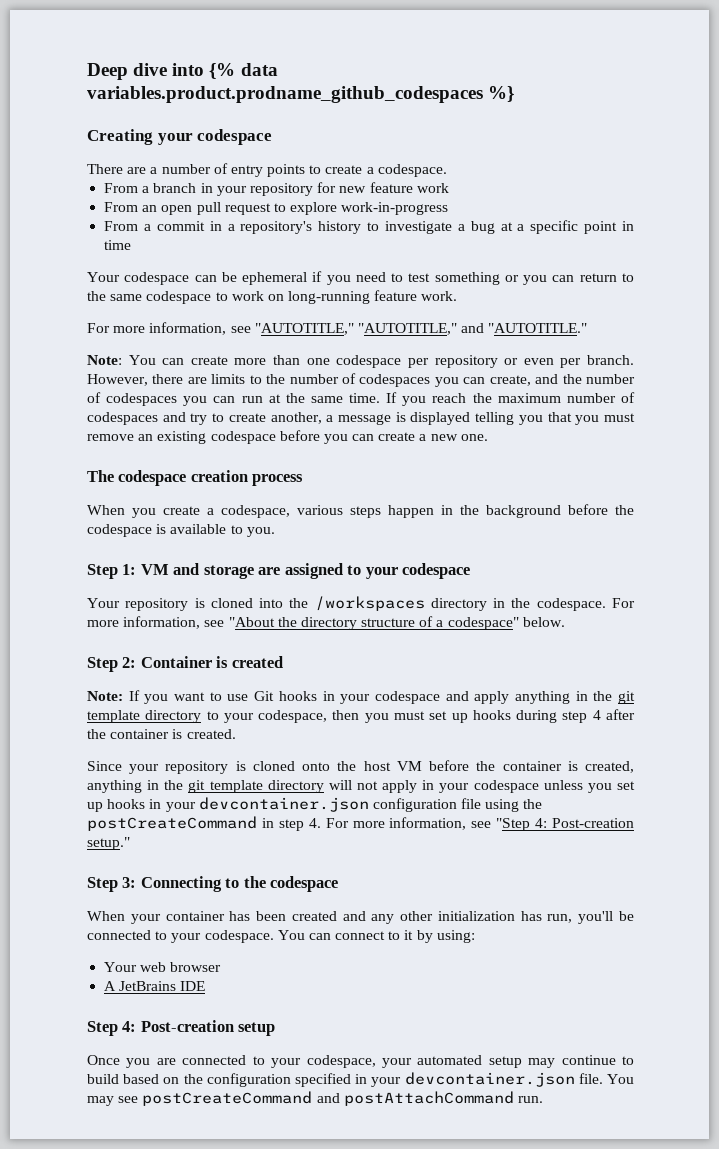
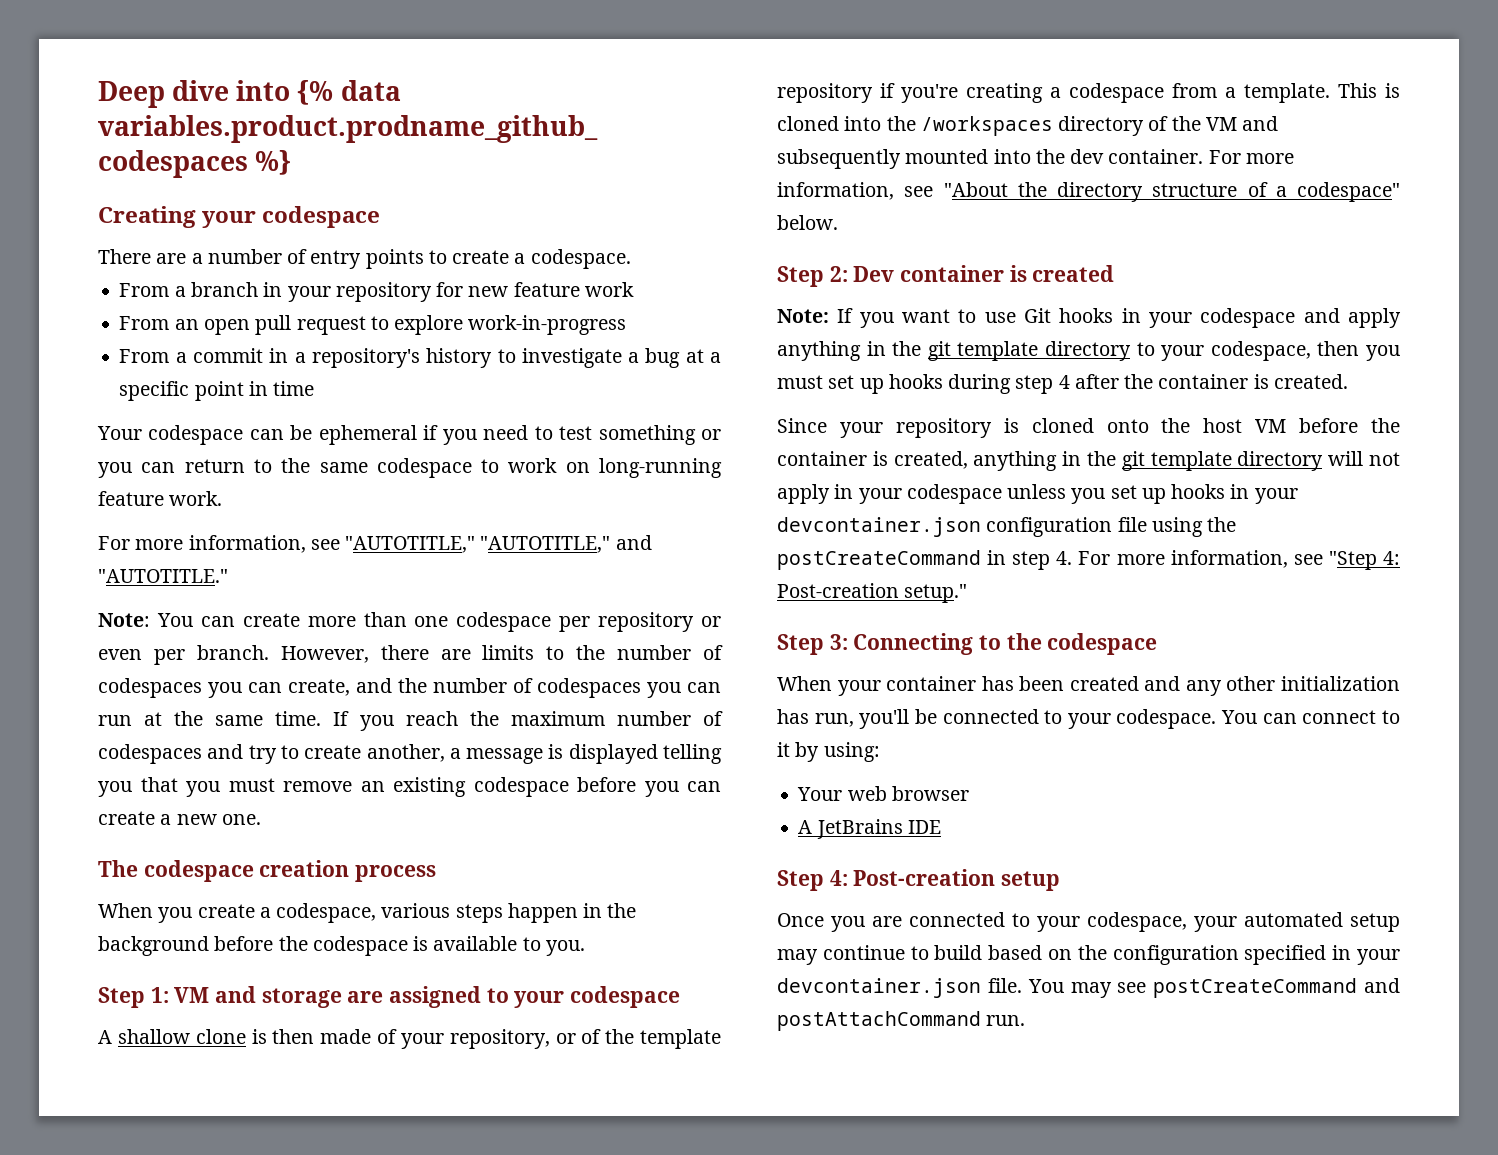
- Your repository is cloned into the /workspaces directory in the codespace.
+ A shallow clone is then made of your repository, or of the template repository if you're creating a codespace from a template. This is cloned into the /workspaces directory of the VM and subsequently mounted into the dev container.
- Step 2: Container is created
+ Step 2: Dev container is created

